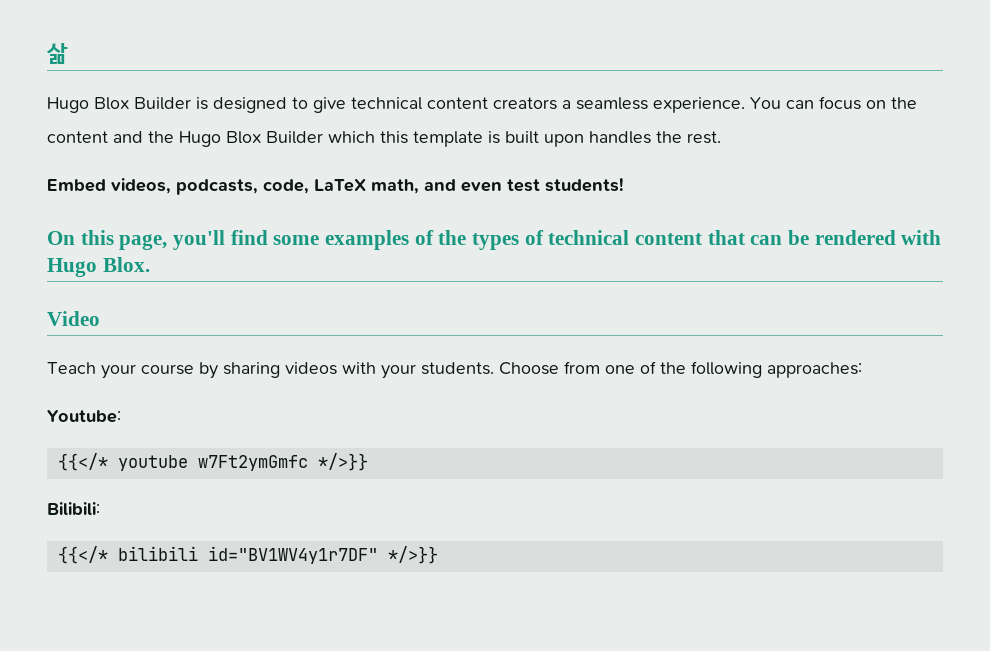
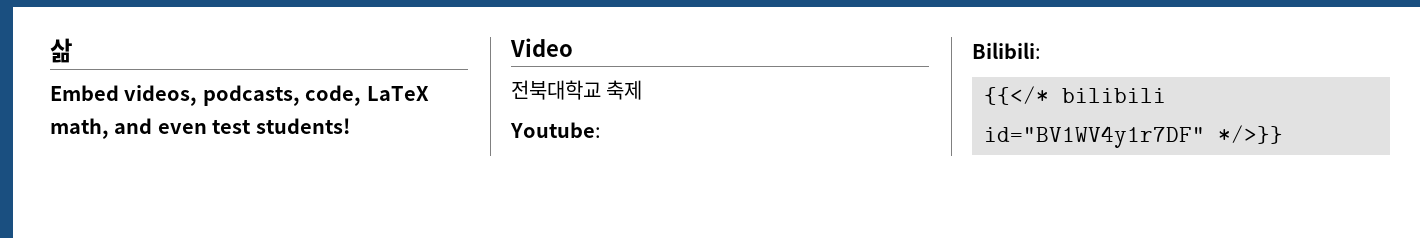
- Hugo Blox Builder is designed to give technical content creators a seamless experience. You can focus on the content and the Hugo Blox Builder which this template is built upon handles the rest.
- On this page, you'll find some examples of the types of technical content that can be rendered with Hugo Blox.
  Video
- Teach your course by sharing videos with your students. Choose from one of the following approaches:
+ 전북대학교 축제
  Youtube:
- {{</* youtube w7Ft2ymGmfc */>}}

